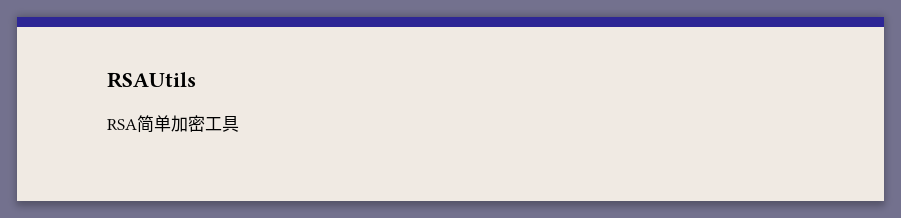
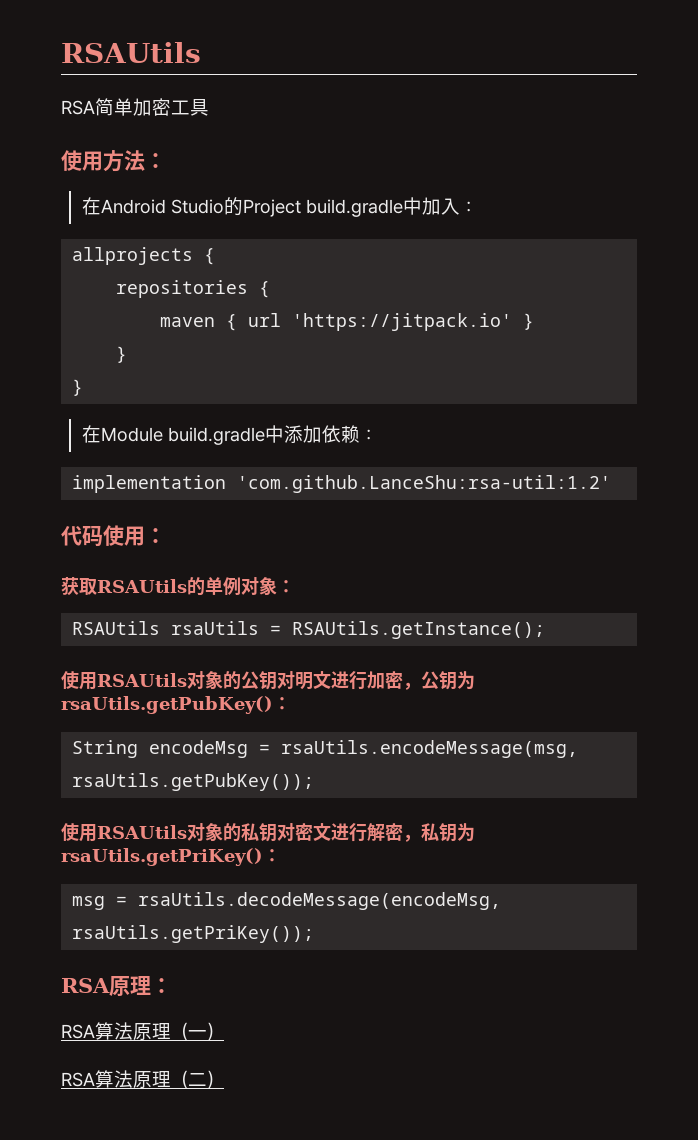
+ 使用方法：
+ 在Android Studio的Project build.gradle中加入：
+ allprojects {
+ repositories {
+ maven { url 'https://jitpack.io' }
+ }
+ }
+ 在Module build.gradle中添加依赖：
+ implementation 'com.github.LanceShu:rsa-util:1.2'
+ 代码使用：
+ 获取RSAUtils的单例对象：
+ RSAUtils rsaUtils = RSAUtils.getInstance();
+ 使用RSAUtils对象的公钥对明文进行加密，公钥为rsaUtils.getPubKey()：
+ String encodeMsg = rsaUtils.encodeMessage(msg, rsaUtils.getPubKey());
+ 使用RSAUtils对象的私钥对密文进行解密，私钥为rsaUtils.getPriKey()：
+ msg = rsaUtils.decodeMessage(encodeMsg, rsaUtils.getPriKey());
+ RSA原理：
+ RSA算法原理（一）
+ RSA算法原理（二）

